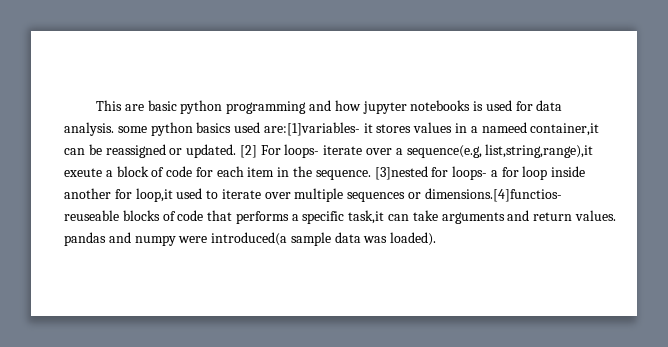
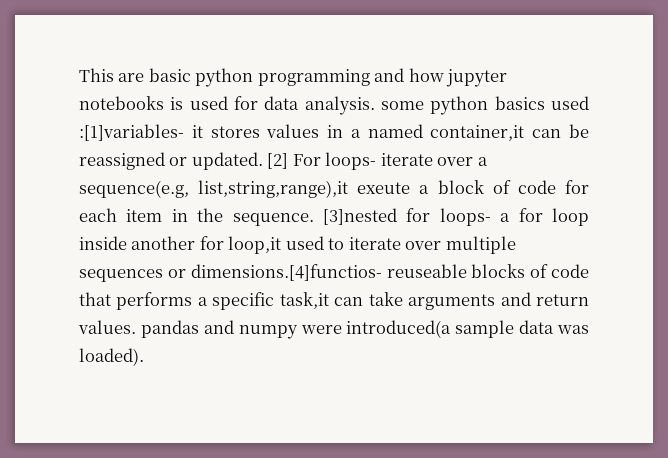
- This are basic python programming and how jupyter notebooks is used for data analysis. some python basics used are:[1]variables- it stores values in a nameed container,it can be reassigned or updated.
+ This are basic python programming and how jupyter notebooks is used for data analysis. some python basics used :[1]variables- it stores values in a named container,it can be reassigned or updated.

